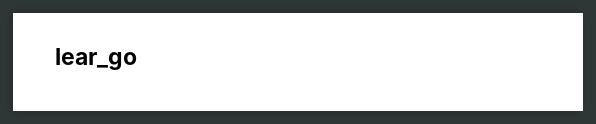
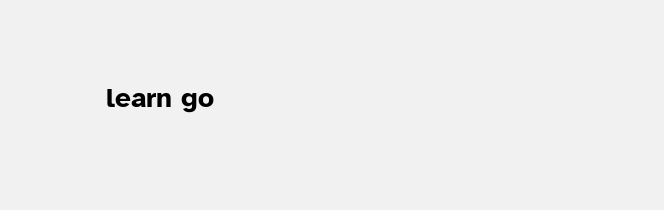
- lear_go
+ learn go

